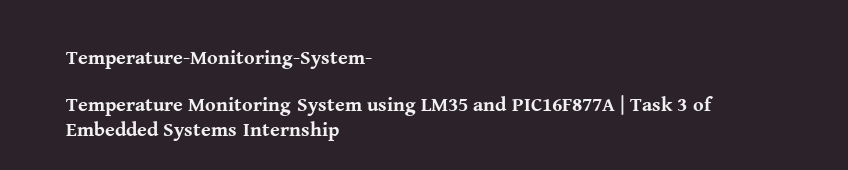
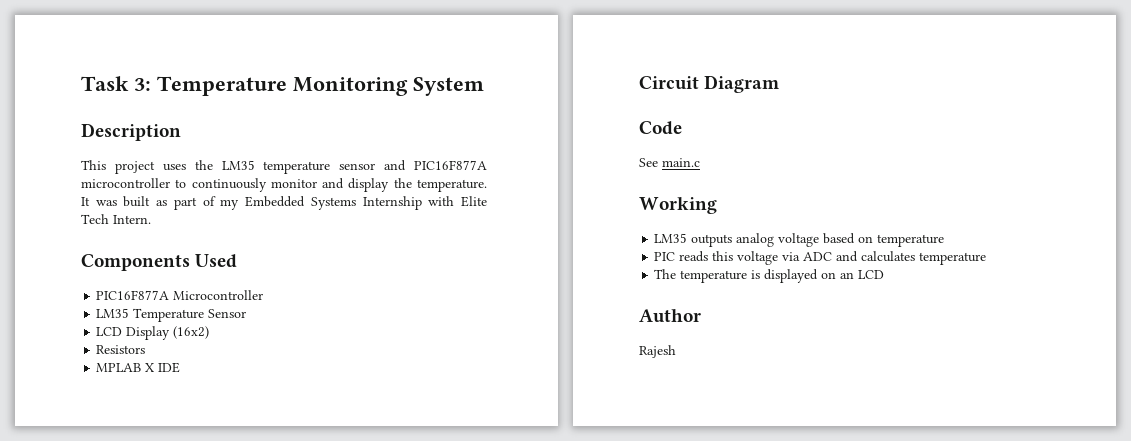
- Temperature-Monitoring-System-
- Temperature Monitoring System using LM35 and PIC16F877A | Task 3 of Embedded Systems Internship
+ Task 3: Temperature Monitoring System
+ Description
+ This project uses the LM35 temperature sensor and PIC16F877A microcontroller to continuously monitor and display the temperature. It was built as part of my Embedded Systems Internship with Elite Tech Intern.
+ Components Used
+ PIC16F877A Microcontroller
+ LM35 Temperature Sensor
+ LCD Display (16x2)
+ Resistors
+ MPLAB X IDE
+ Circuit Diagram
+ Code
+ See main.c
+ Working
+ LM35 outputs analog voltage based on temperature
+ PIC reads this voltage via ADC and calculates temperature
+ The temperature is displayed on an LCD
+ Author
+ Rajesh

